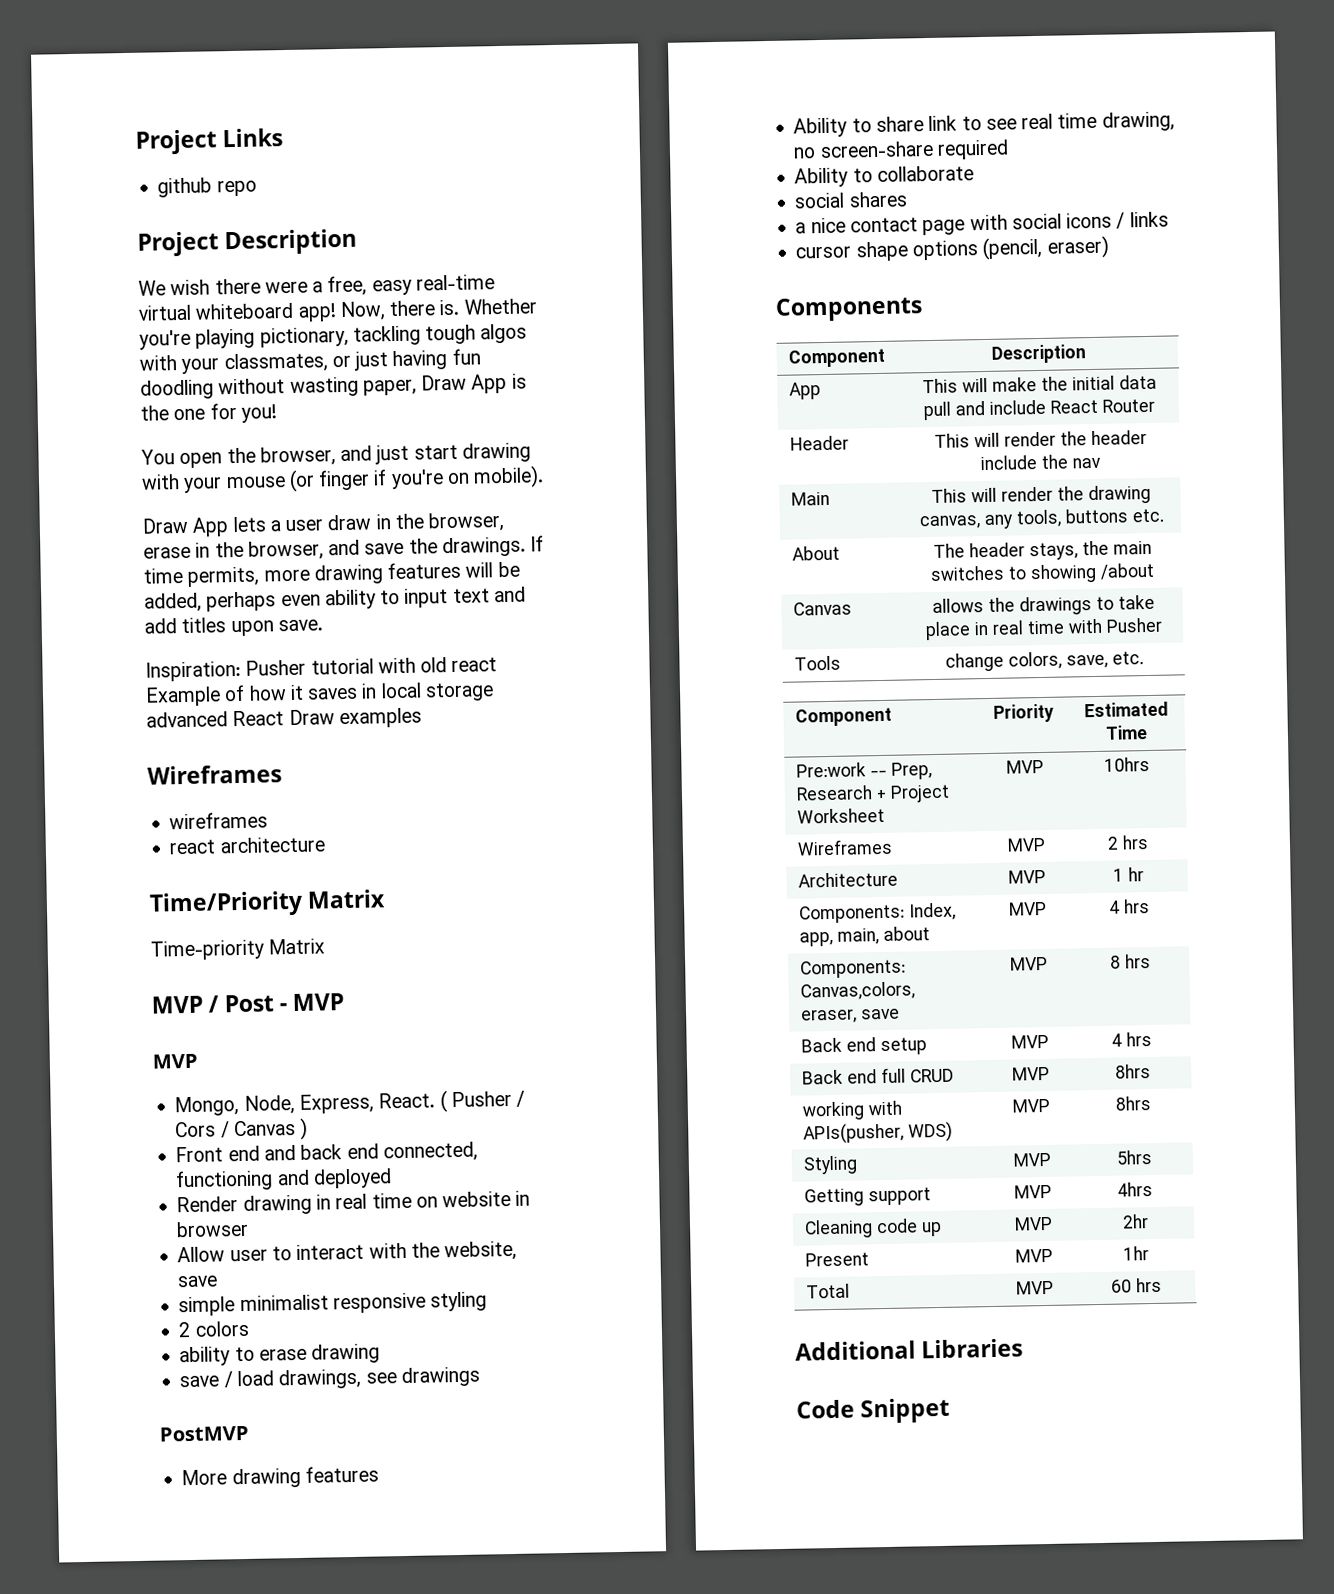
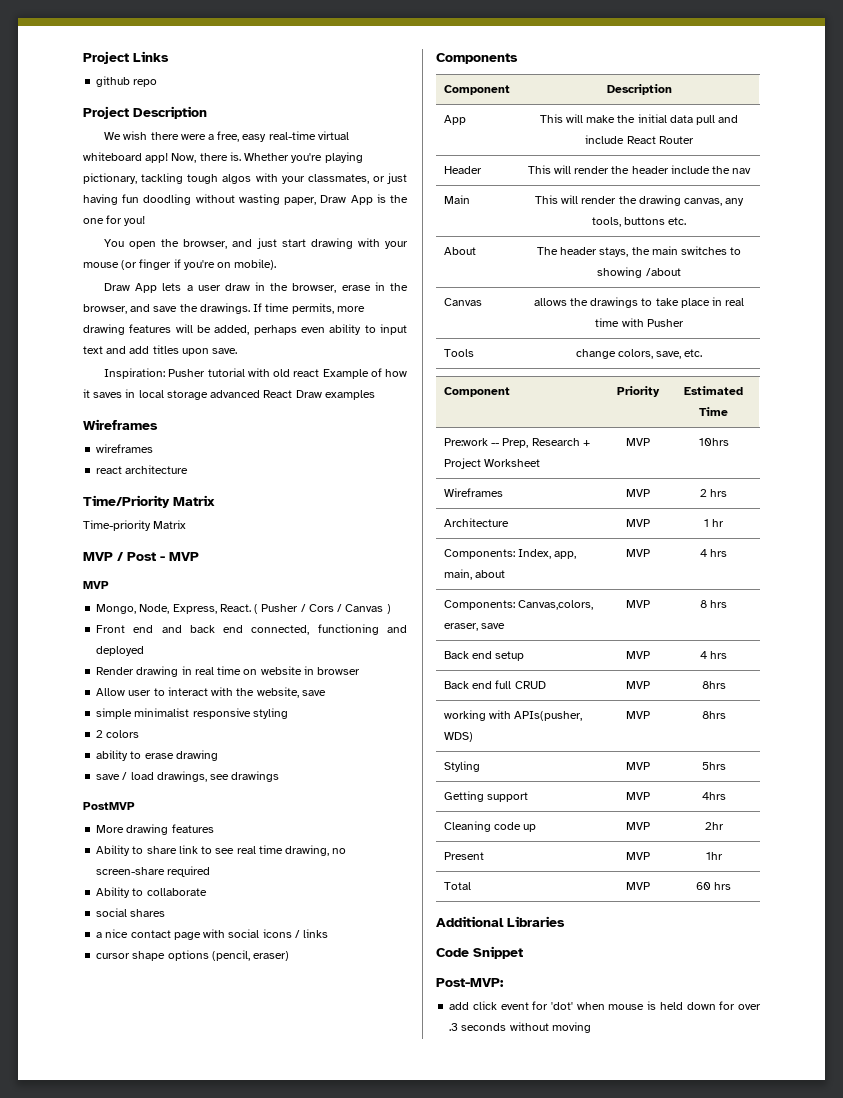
+ Post-MVP:
+ add click event for 'dot' when mouse is held down for over .3 seconds without moving

